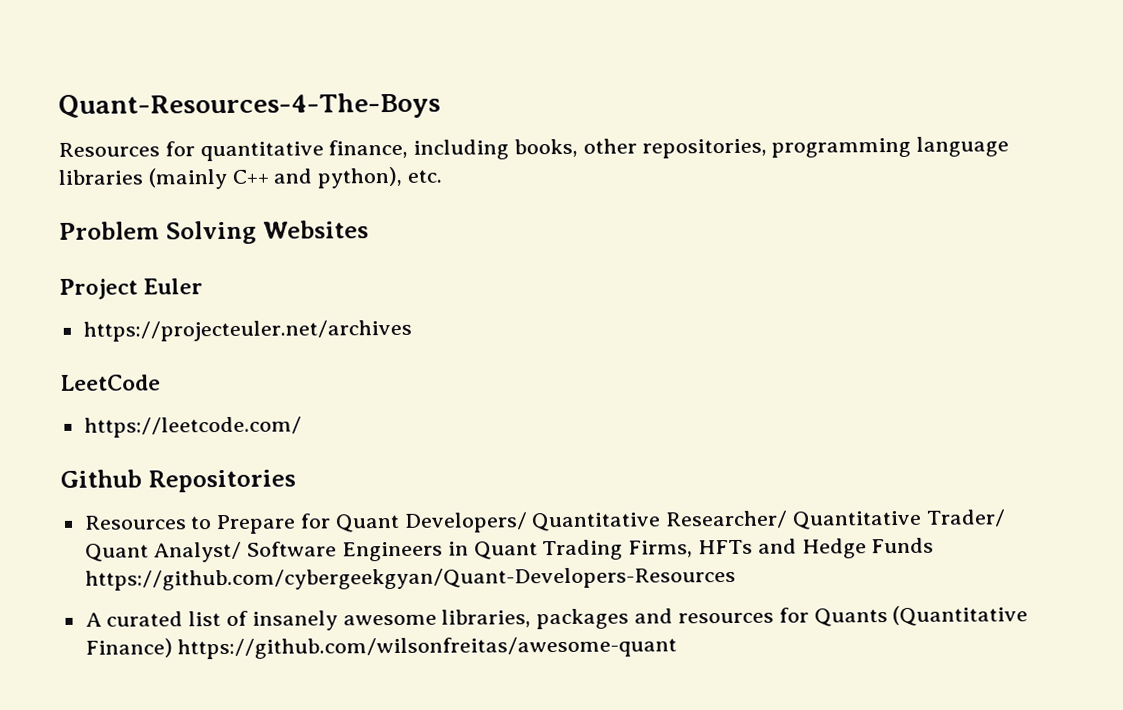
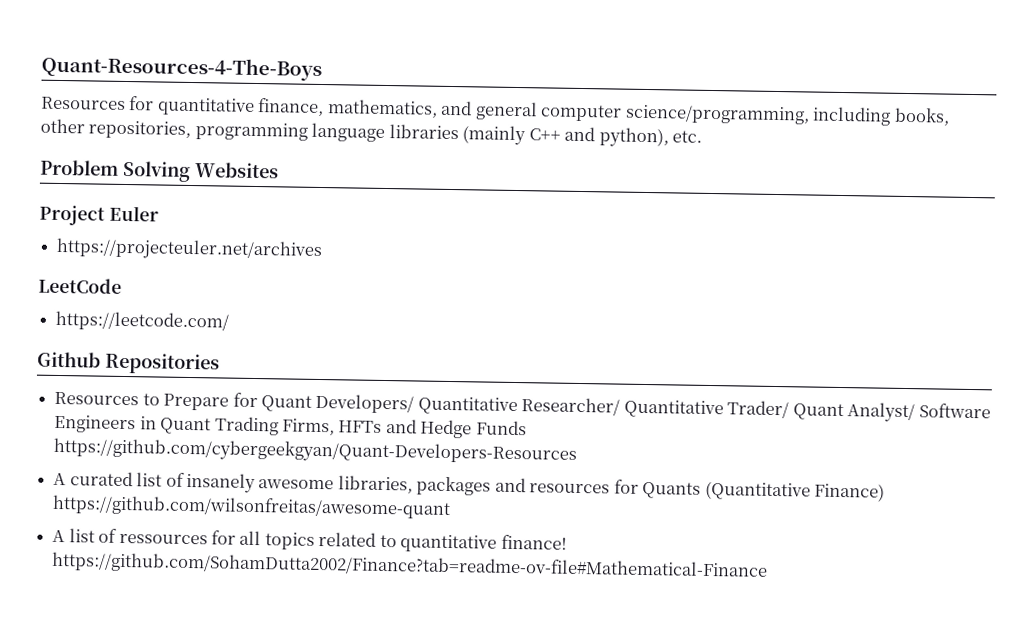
- Resources for quantitative finance, including books, other repositories, programming language libraries (mainly C++ and python), etc.
+ Resources for quantitative finance, mathematics, and general computer science/programming, including books, other repositories, programming language libraries (mainly C++ and python), etc.
+ A list of ressources for all topics related to quantitative finance! https://github.com/SohamDutta2002/Finance?tab=readme-ov-file#Mathematical-Finance

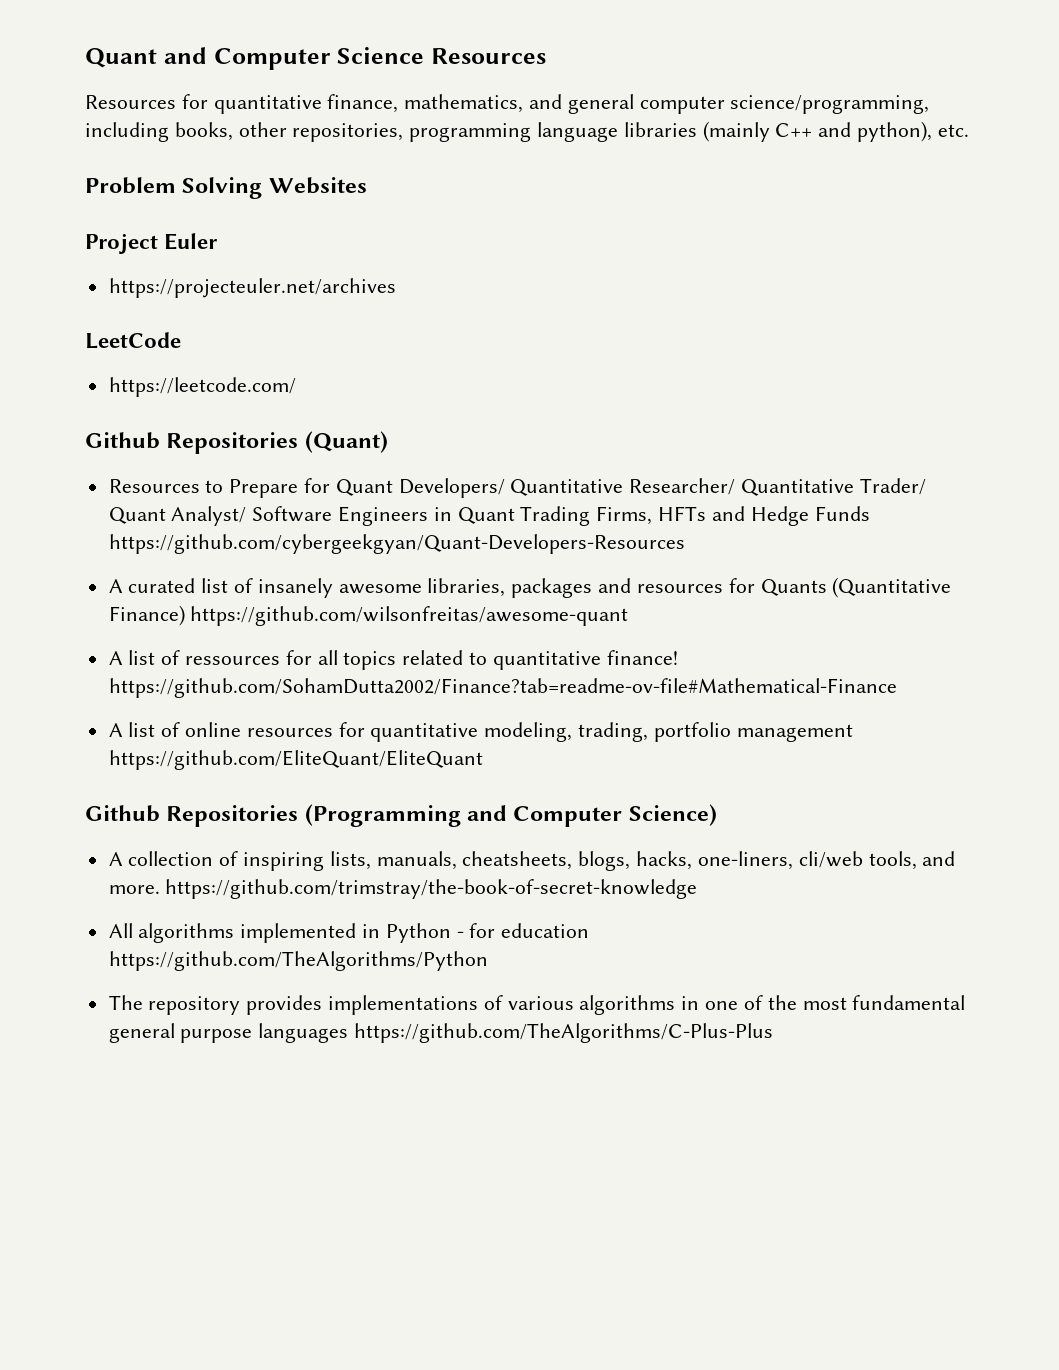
- Quant-Resources-4-The-Boys
+ Quant and Computer Science Resources
- Github Repositories
+ Github Repositories (Quant)
+ A list of online resources for quantitative modeling, trading, portfolio management https://github.com/EliteQuant/EliteQuant
+ Github Repositories (Programming and Computer Science)
+ A collection of inspiring lists, manuals, cheatsheets, blogs, hacks, one-liners, cli/web tools, and more. https://github.com/trimstray/the-book-of-secret-knowledge
+ All algorithms implemented in Python - for education https://github.com/TheAlgorithms/Python
+ The repository provides implementations of various algorithms in one of the most fundamental general purpose languages https://github.com/TheAlgorithms/C-Plus-Plus

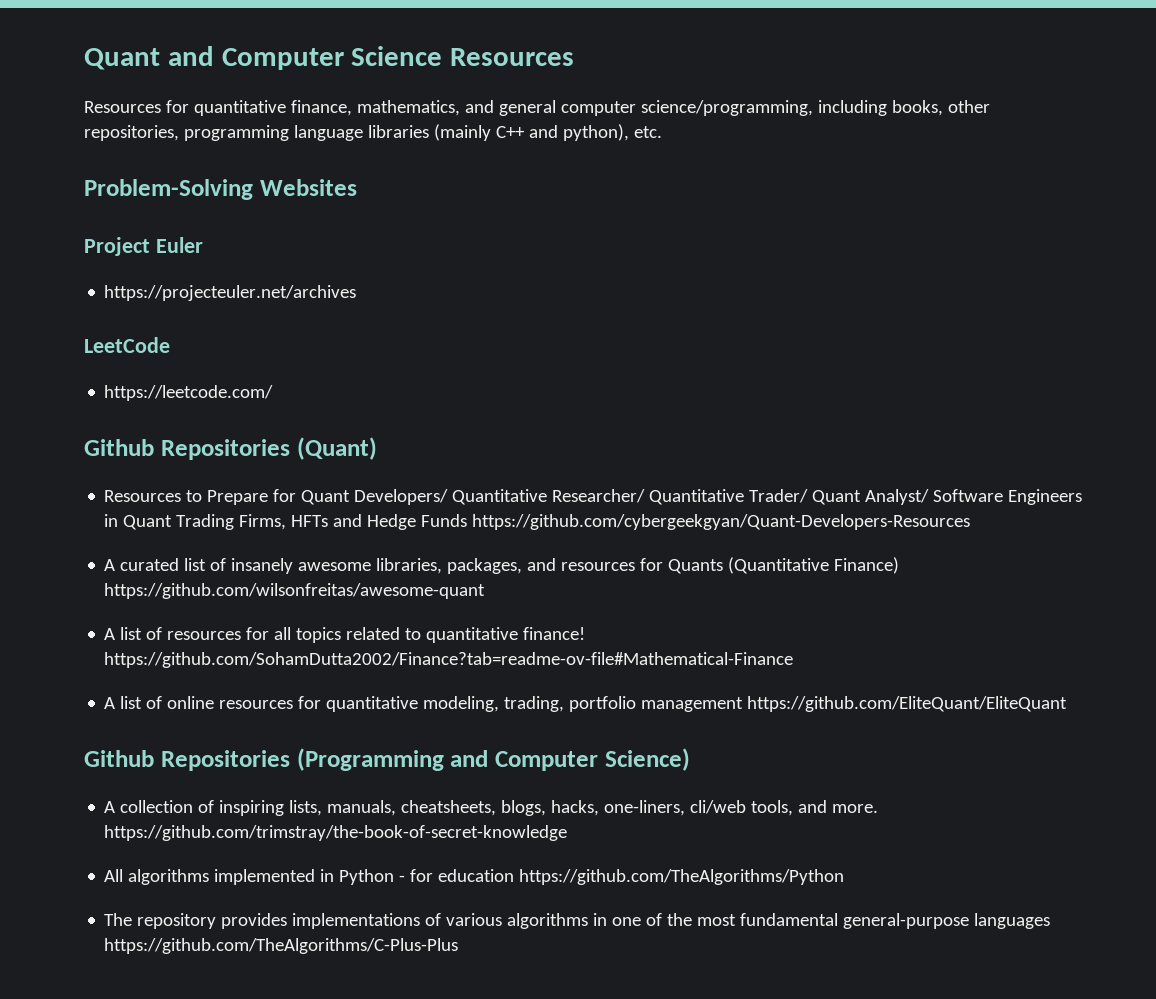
- Problem Solving Websites
+ Problem-Solving Websites
- A curated list of insanely awesome libraries, packages and resources for Quants (Quantitative Finance) https://github.com/wilsonfreitas/awesome-quant
+ A curated list of insanely awesome libraries, packages, and resources for Quants (Quantitative Finance) https://github.com/wilsonfreitas/awesome-quant
- A list of ressources for all topics related to quantitative finance! https://github.com/SohamDutta2002/Finance?tab=readme-ov-file#Mathematical-Finance
+ A list of resources for all topics related to quantitative finance! https://github.com/SohamDutta2002/Finance?tab=readme-ov-file#Mathematical-Finance
- The repository provides implementations of various algorithms in one of the most fundamental general purpose languages https://github.com/TheAlgorithms/C-Plus-Plus
+ The repository provides implementations of various algorithms in one of the most fundamental general-purpose languages https://github.com/TheAlgorithms/C-Plus-Plus

